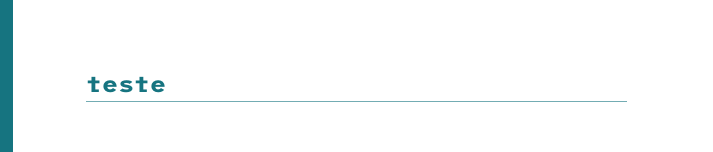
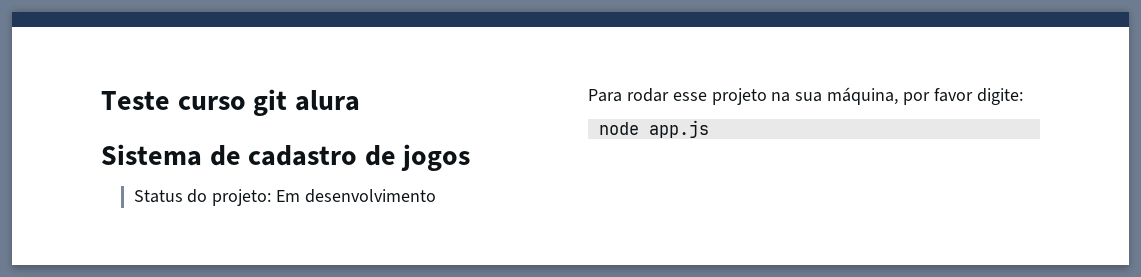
- teste
+ Teste curso git alura
+ Sistema de cadastro de jogos
+ Status do projeto: Em desenvolvimento
+ Para rodar esse projeto na sua máquina, por favor digite:
+ node app.js

